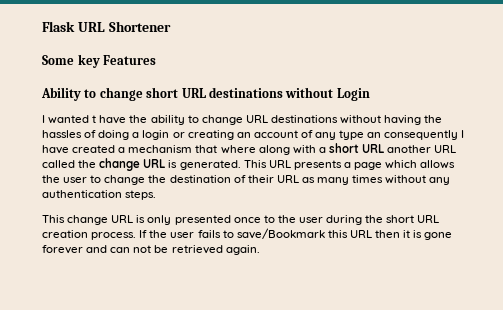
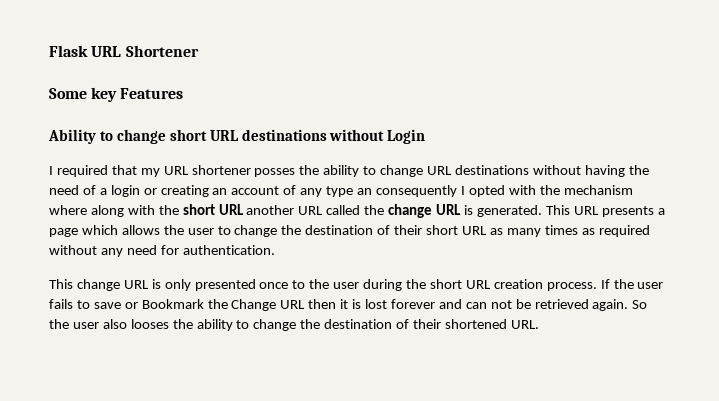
- I wanted t have the ability to change URL destinations without having the hassles of doing a login or creating an account of any type an consequently I have created a mechanism that where along with a short URL another URL called the change URL is generated.
+ I required that my URL shortener posses the ability to change URL destinations without having the need of a login or creating an account of any type an consequently I opted with the mechanism where along with the short URL another URL called the change URL is generated.
- This URL presents a page which allows the user to change the destination of their URL as many times without any authentication steps.
+ This URL presents a page which allows the user to change the destination of their short URL as many times as required without any need for authentication.
- If the user fails to save/Bookmark this URL then it is gone forever and can not be retrieved again.
+ If the user fails to save or Bookmark the Change URL then it is lost forever and can not be retrieved again.
+ So the user also looses the ability to change the destination of their shortened URL.

